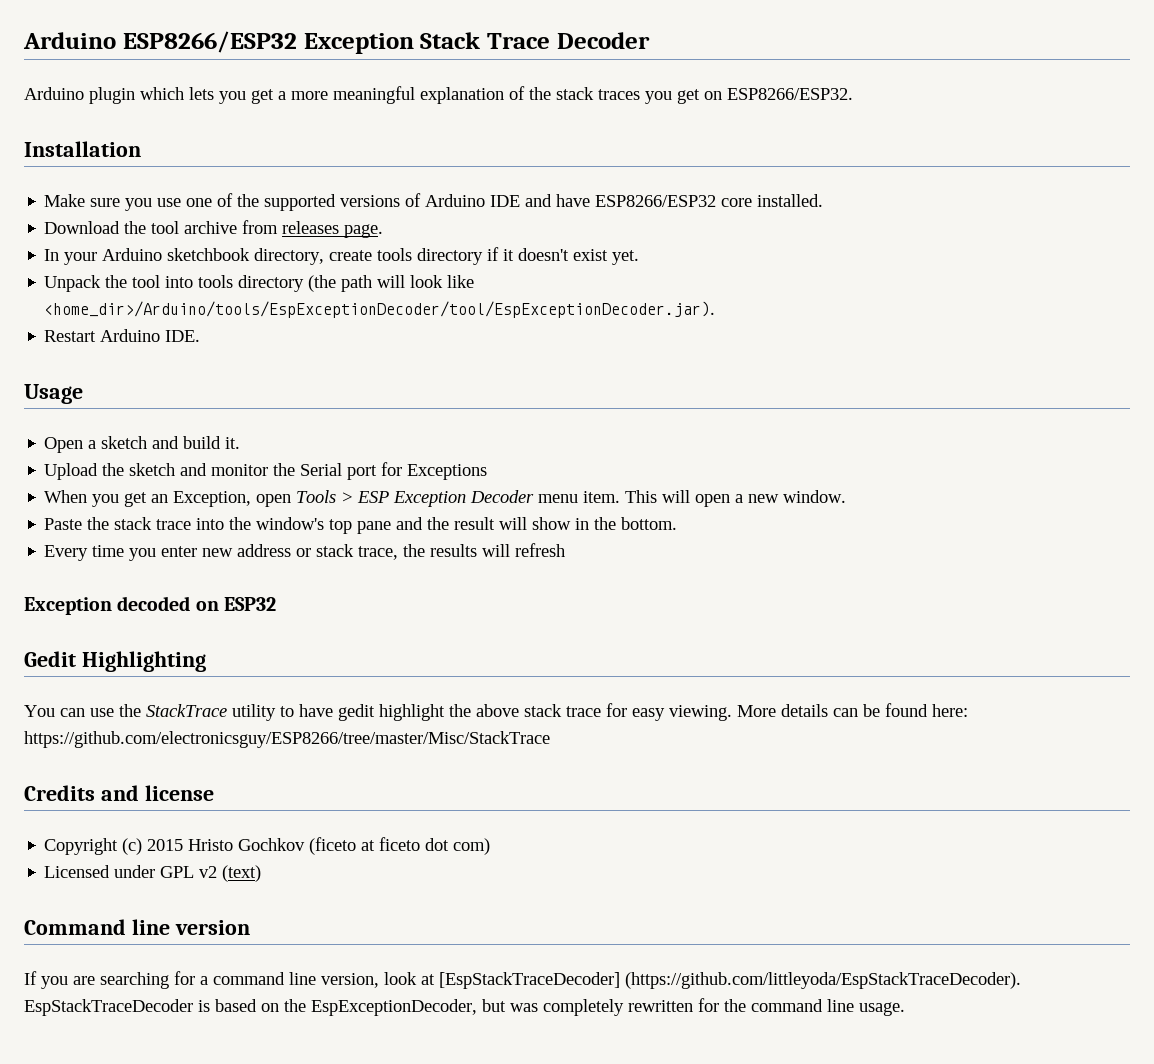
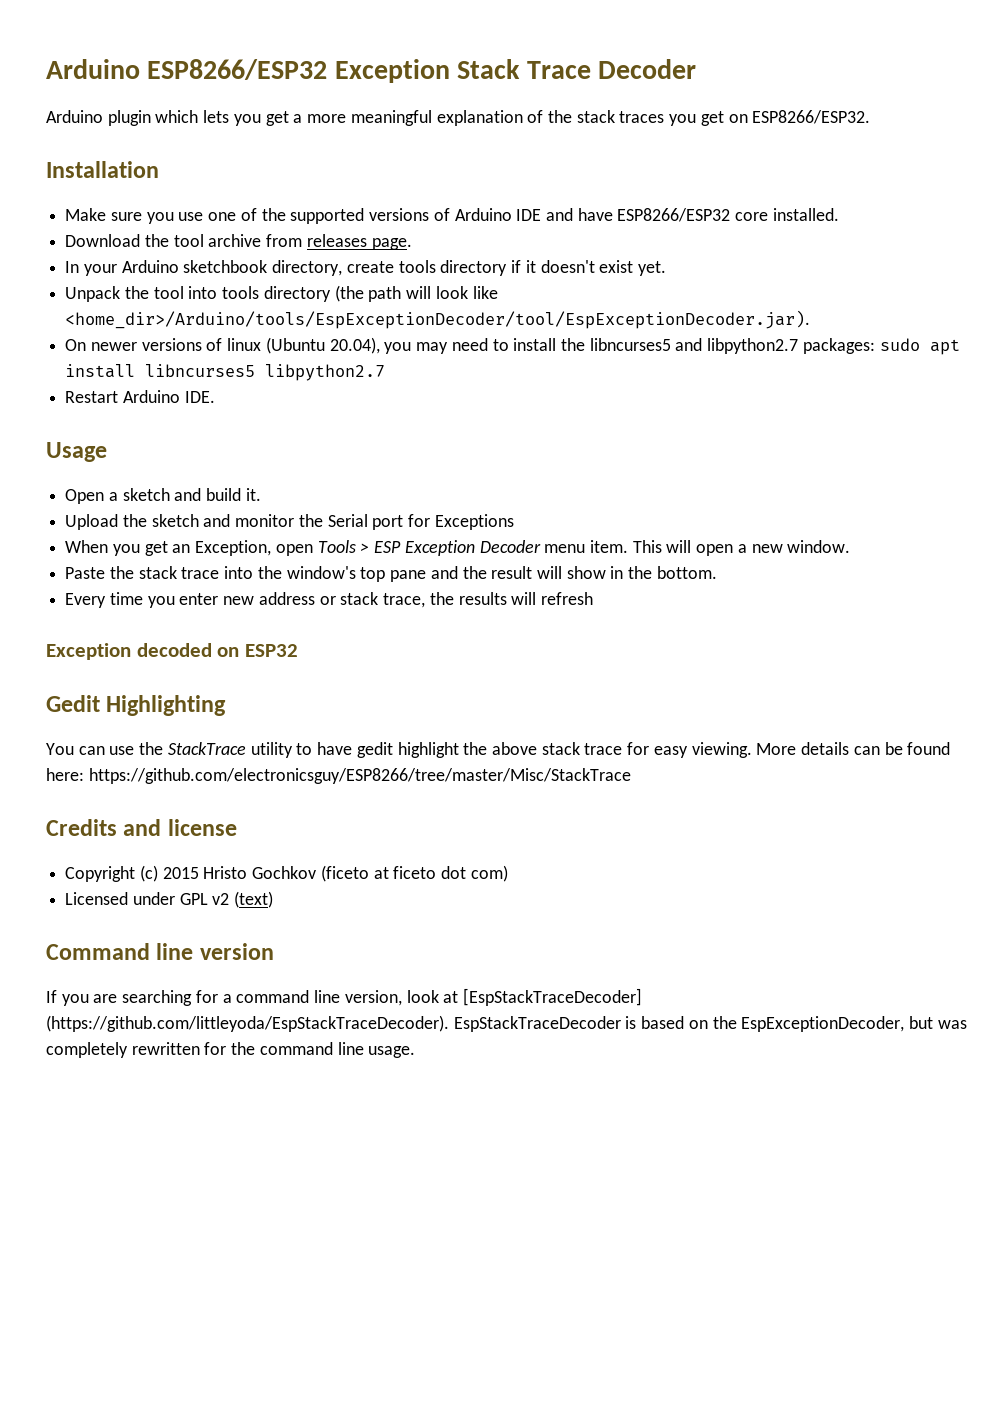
+ On newer versions of linux (Ubuntu 20.04), you may need to install the libncurses5 and libpython2.7 packages: sudo apt install libncurses5 libpython2.7

